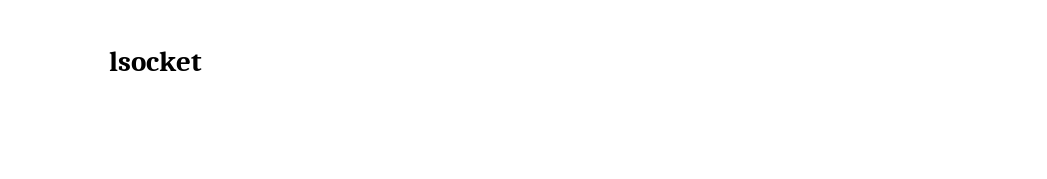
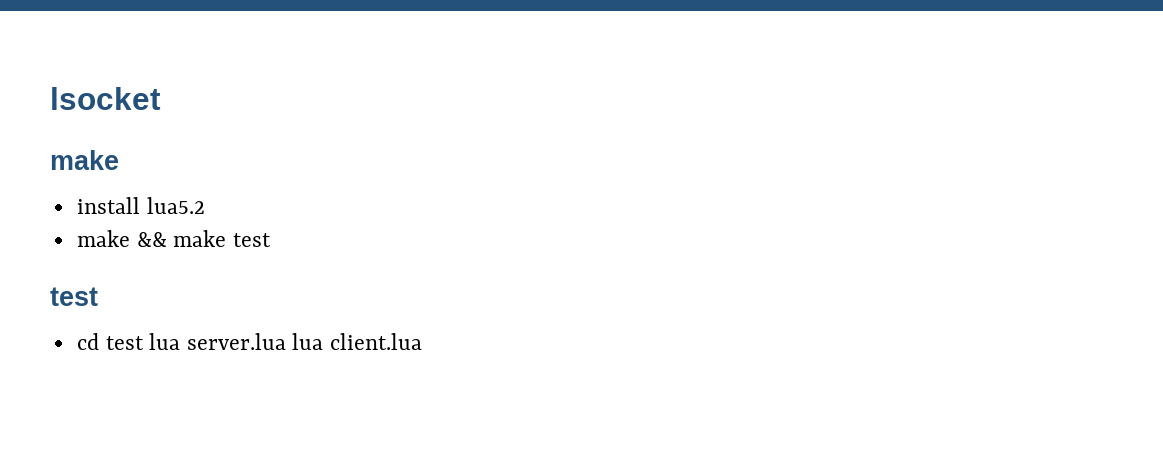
  lsocket
+ make
+ install lua5.2
+ make && make test
+ test
+ cd test lua server.lua lua client.lua

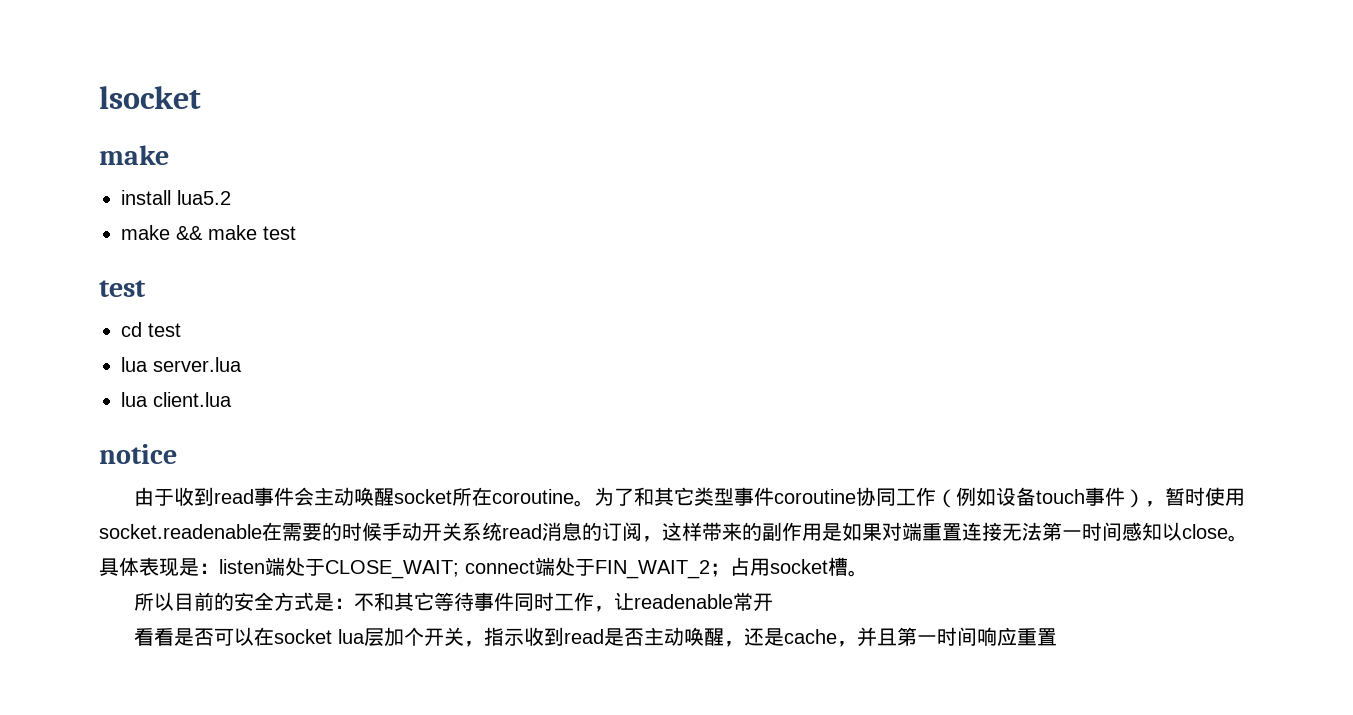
- cd test lua server.lua lua client.lua
+ cd test
+ lua server.lua
+ lua client.lua
+ notice
+ 由于收到read事件会主动唤醒socket所在coroutine。为了和其它类型事件coroutine协同工作（例如设备touch事件），暂时使用socket.readenable在需要的时候手动开关系统read消息的订阅，这样带来的副作用是如果对端重置连接无法第一时间感知以close。具体表现是：listen端处于CLOSE_WAIT; connect端处于FIN_WAIT_2；占用socket槽。
+ 所以目前的安全方式是：不和其它等待事件同时工作，让readenable常开
+ 看看是否可以在socket lua层加个开关，指示收到read是否主动唤醒，还是cache，并且第一时间响应重置

